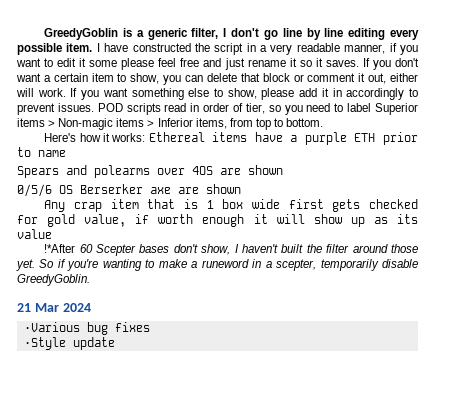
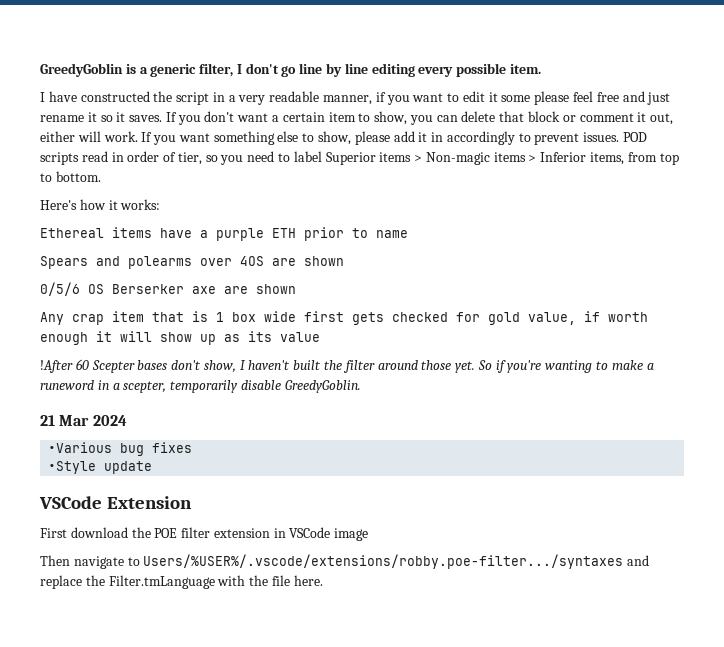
- GreedyGoblin is a generic filter, I don't go line by line editing every possible item. I have constructed the script in a very readable manner, if you want to edit it some please feel free and just rename it so it saves.
+ GreedyGoblin is a generic filter, I don't go line by line editing every possible item.
+ I have constructed the script in a very readable manner, if you want to edit it some please feel free and just rename it so it saves.
- Here's how it works: Ethereal items have a purple ETH prior to name
+ Here's how it works:
+ Ethereal items have a purple ETH prior to name
- !*After 60 Scepter bases don't show, I haven't built the filter around those yet.
+ !After 60 Scepter bases don't show, I haven't built the filter around those yet.
+ VSCode Extension
+ First download the POE filter extension in VSCode image
+ Then navigate to Users/%USER%/.vscode/extensions/robby.poe-filter.../syntaxes and replace the Filter.tmLanguage with the file here.

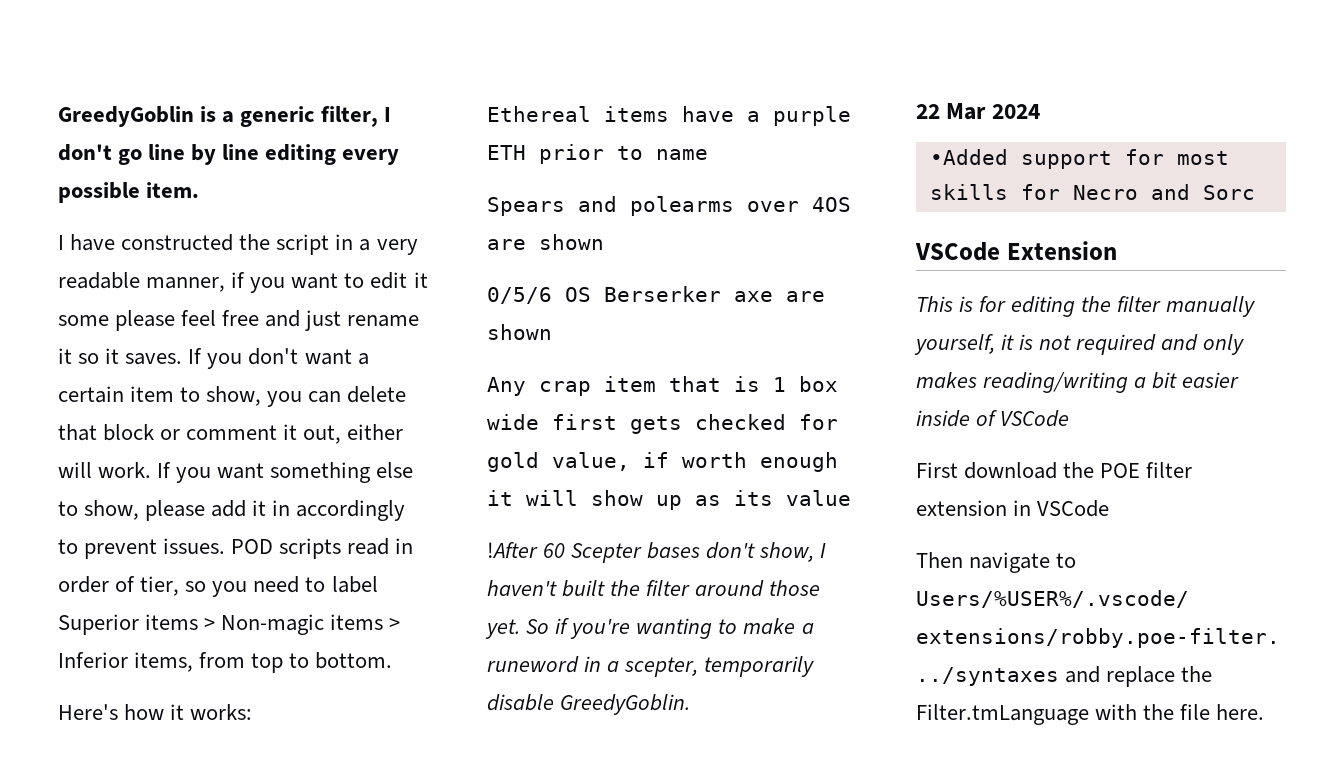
- 21 Mar 2024
+ 22 Mar 2024
- •Various bug fixes
- •Style update
+ •Added support for most skills for Necro and Sorc
  VSCode Extension
+ This is for editing the filter manually yourself, it is not required and only makes reading/writing a bit easier inside of VSCode
- First download the POE filter extension in VSCode image
+ First download the POE filter extension in VSCode

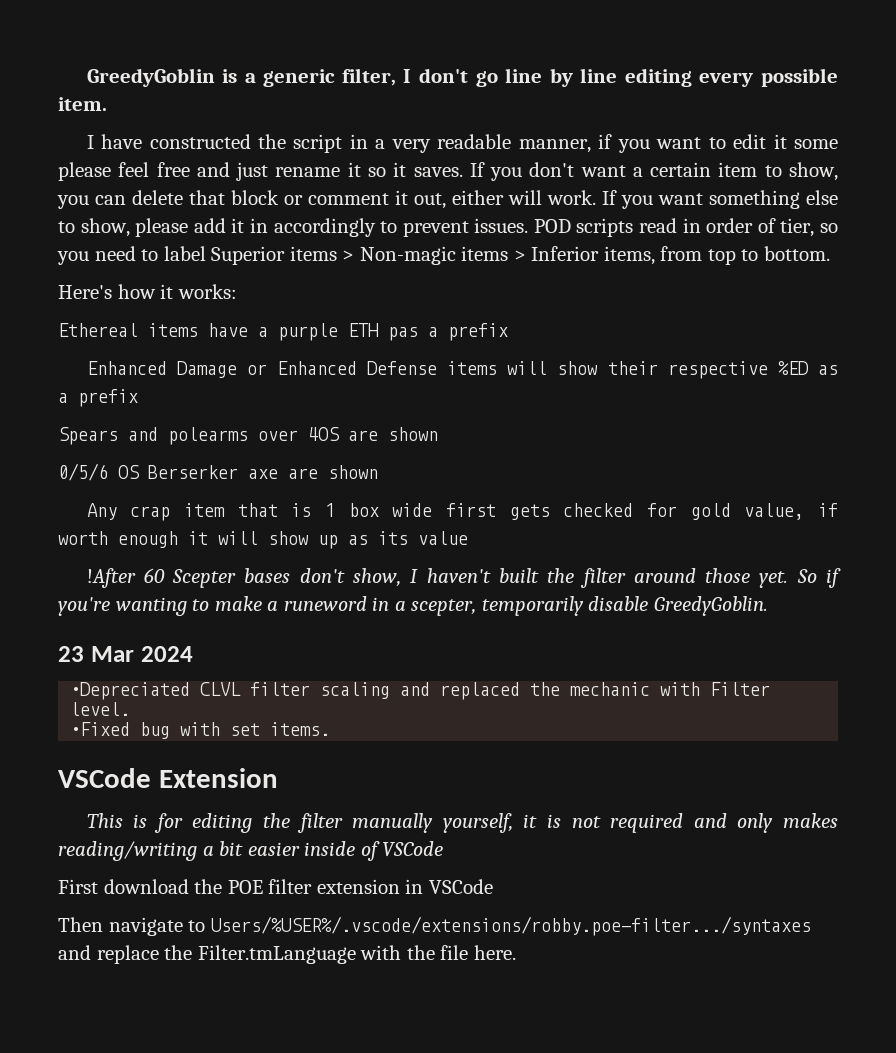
- Ethereal items have a purple ETH prior to name
+ Ethereal items have a purple ETH pas a prefix
+ Enhanced Damage or Enhanced Defense items will show their respective %ED as a prefix
- 22 Mar 2024
+ 23 Mar 2024
- •Added support for most skills for Necro and Sorc
+ •Depreciated CLVL filter scaling and replaced the mechanic with Filter level.
+ •Fixed bug with set items.

